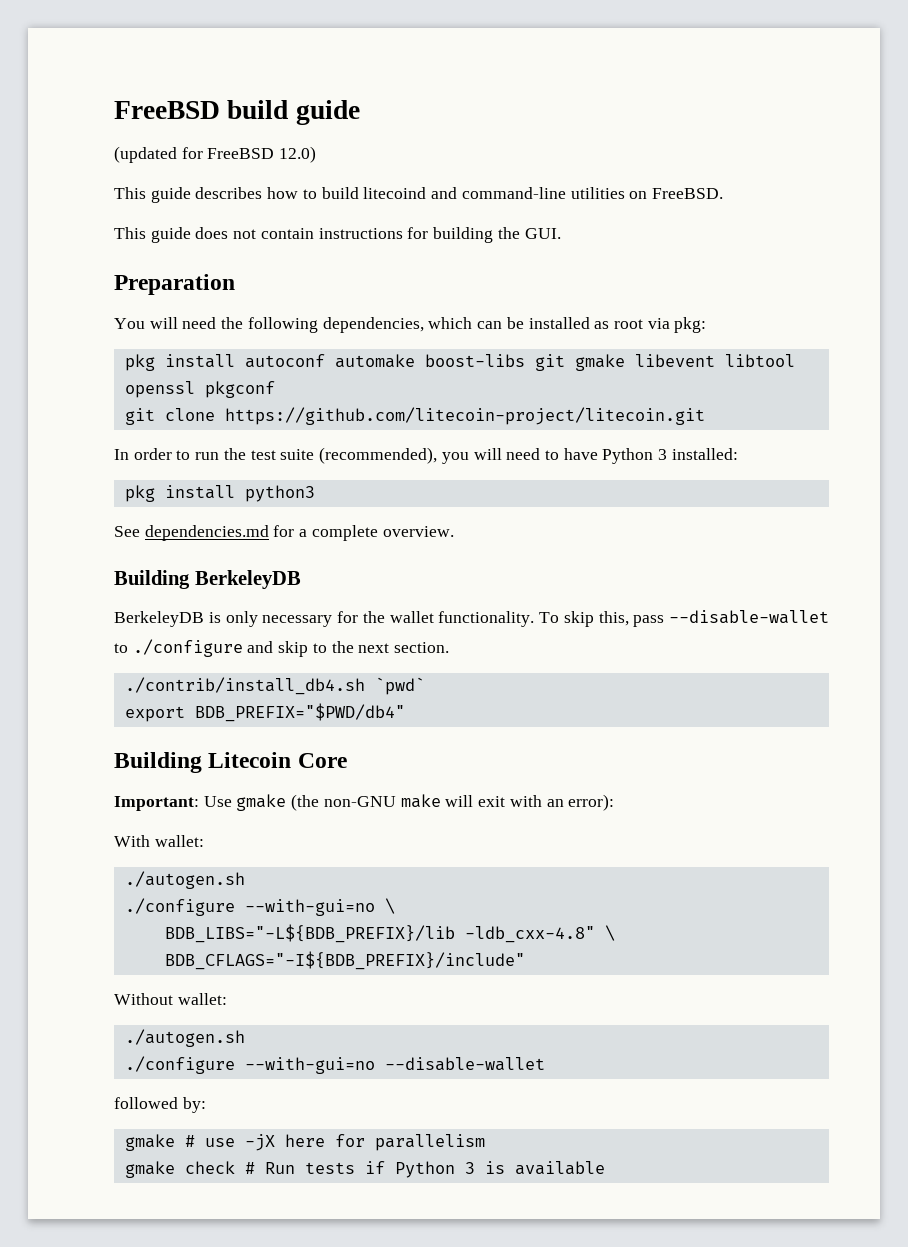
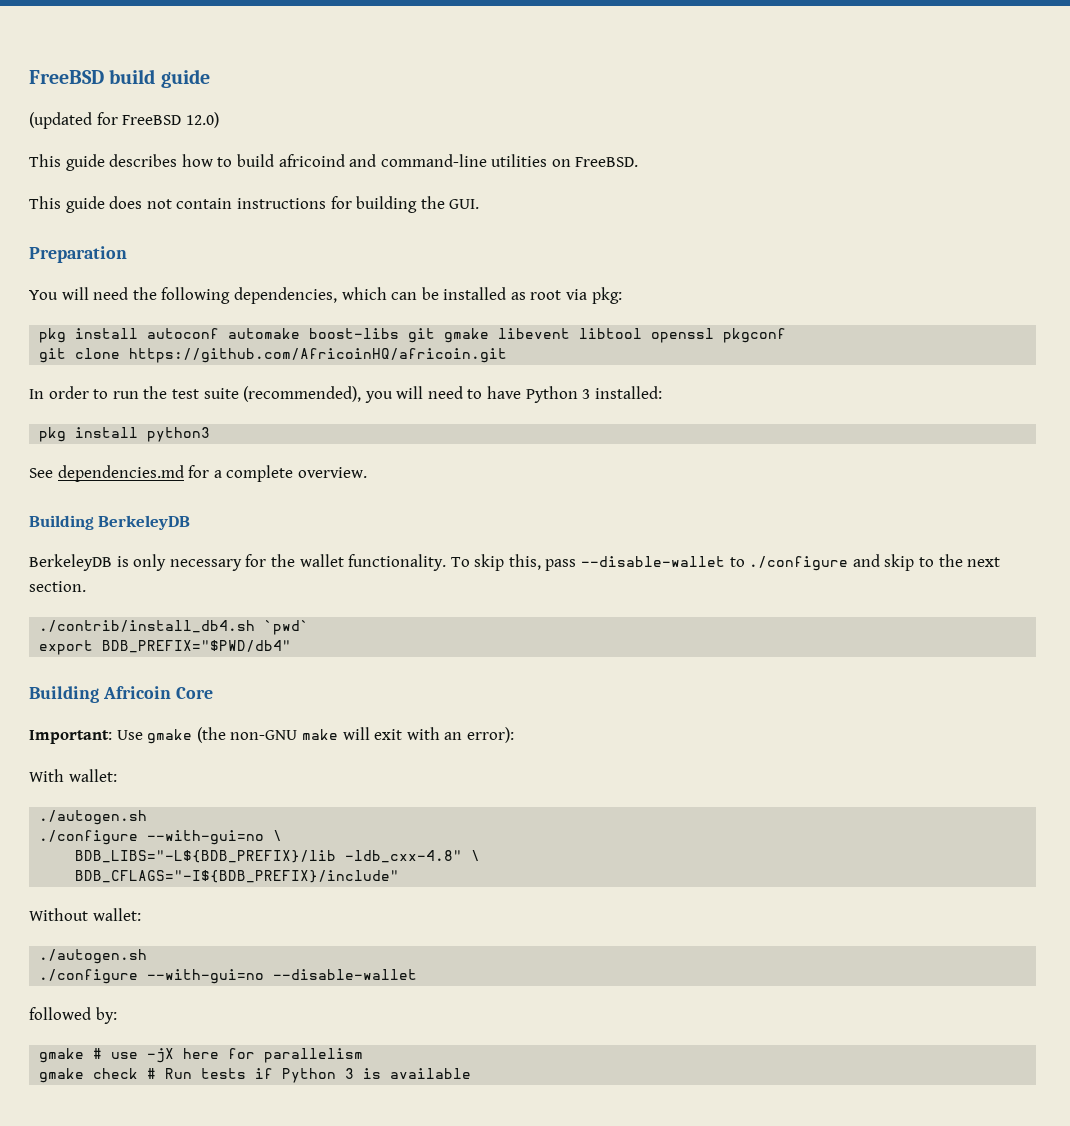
- This guide describes how to build litecoind and command-line utilities on FreeBSD.
+ This guide describes how to build africoind and command-line utilities on FreeBSD.
- git clone https://github.com/litecoin-project/litecoin.git
+ git clone https://github.com/AfricoinHQ/africoin.git
- Building Litecoin Core
+ Building Africoin Core

